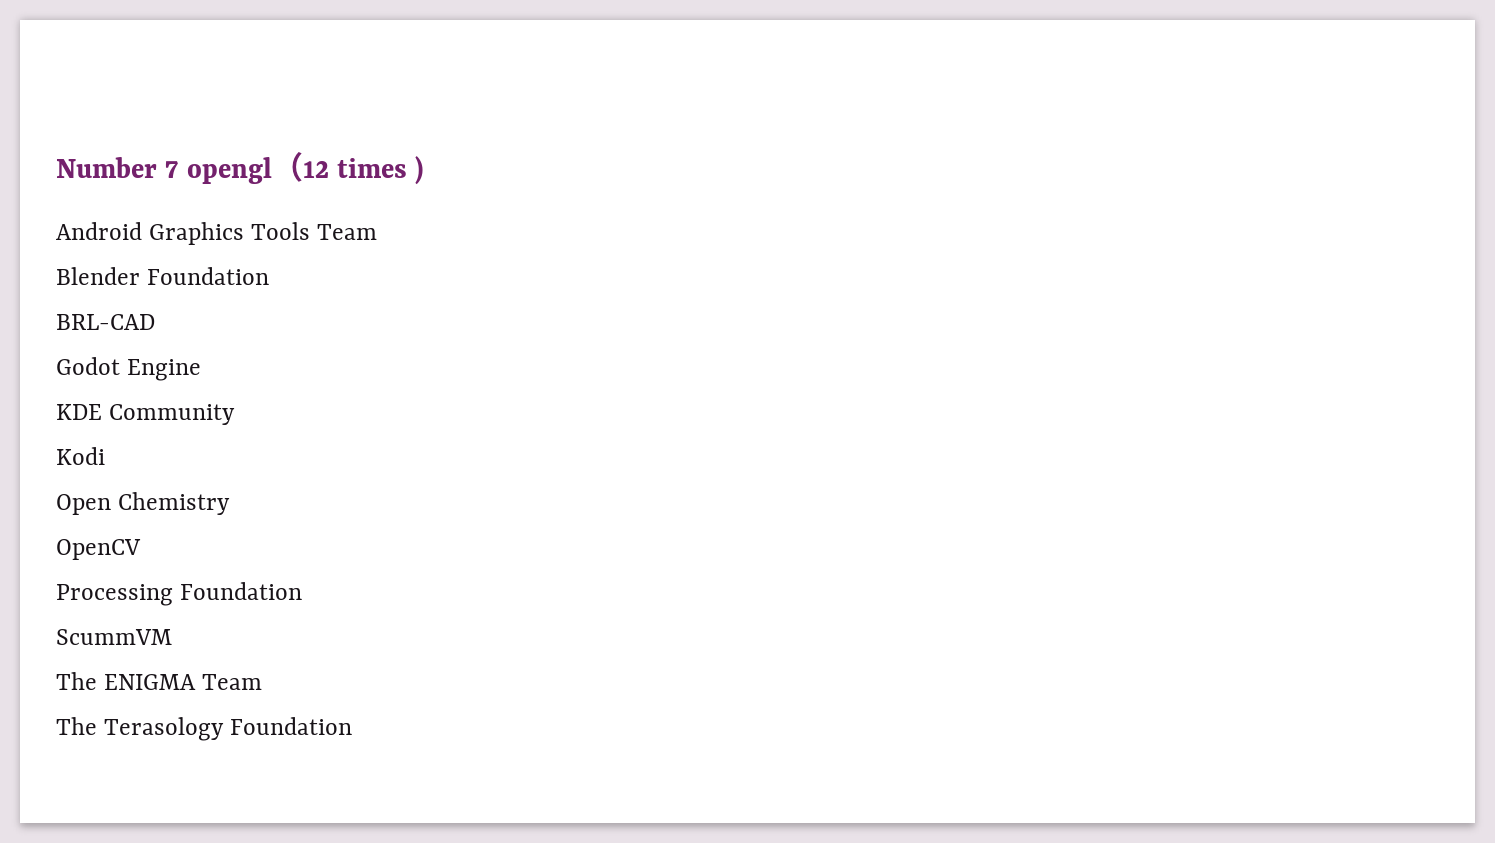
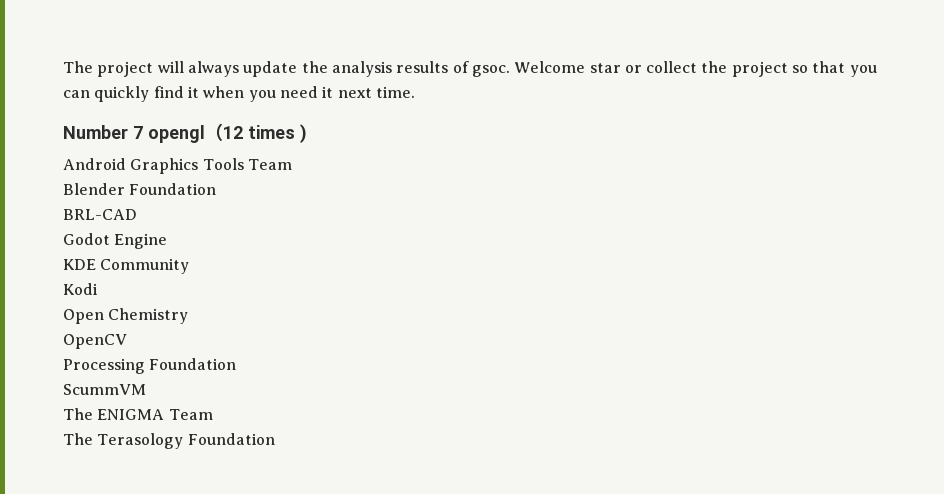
+ The project will always update the analysis results of gsoc. Welcome star or collect the project so that you can quickly find it when you need it next time.

